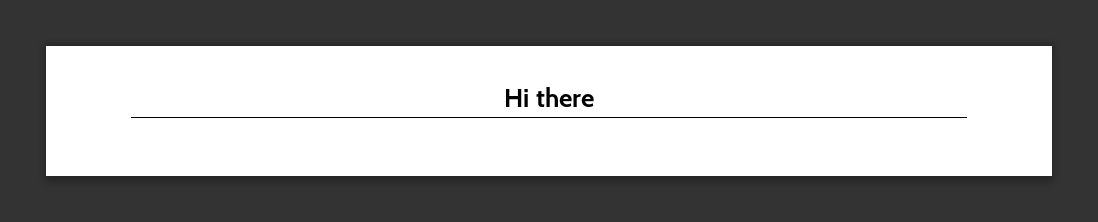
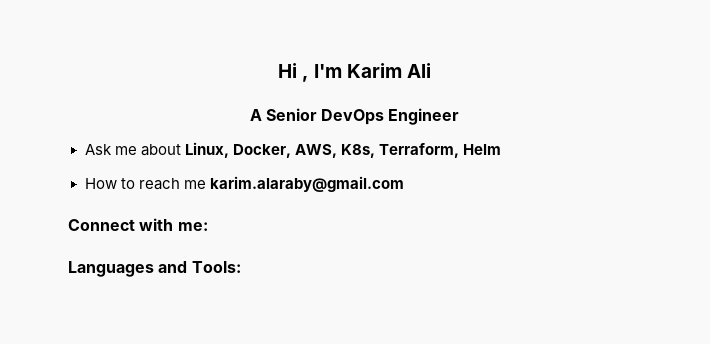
- Hi there
+ Hi , I'm Karim Ali
+ A Senior DevOps Engineer
+ Ask me about Linux, Docker, AWS, K8s, Terraform, Helm
+ How to reach me karim.alaraby@gmail.com
+ Connect with me:
+ Languages and Tools:

